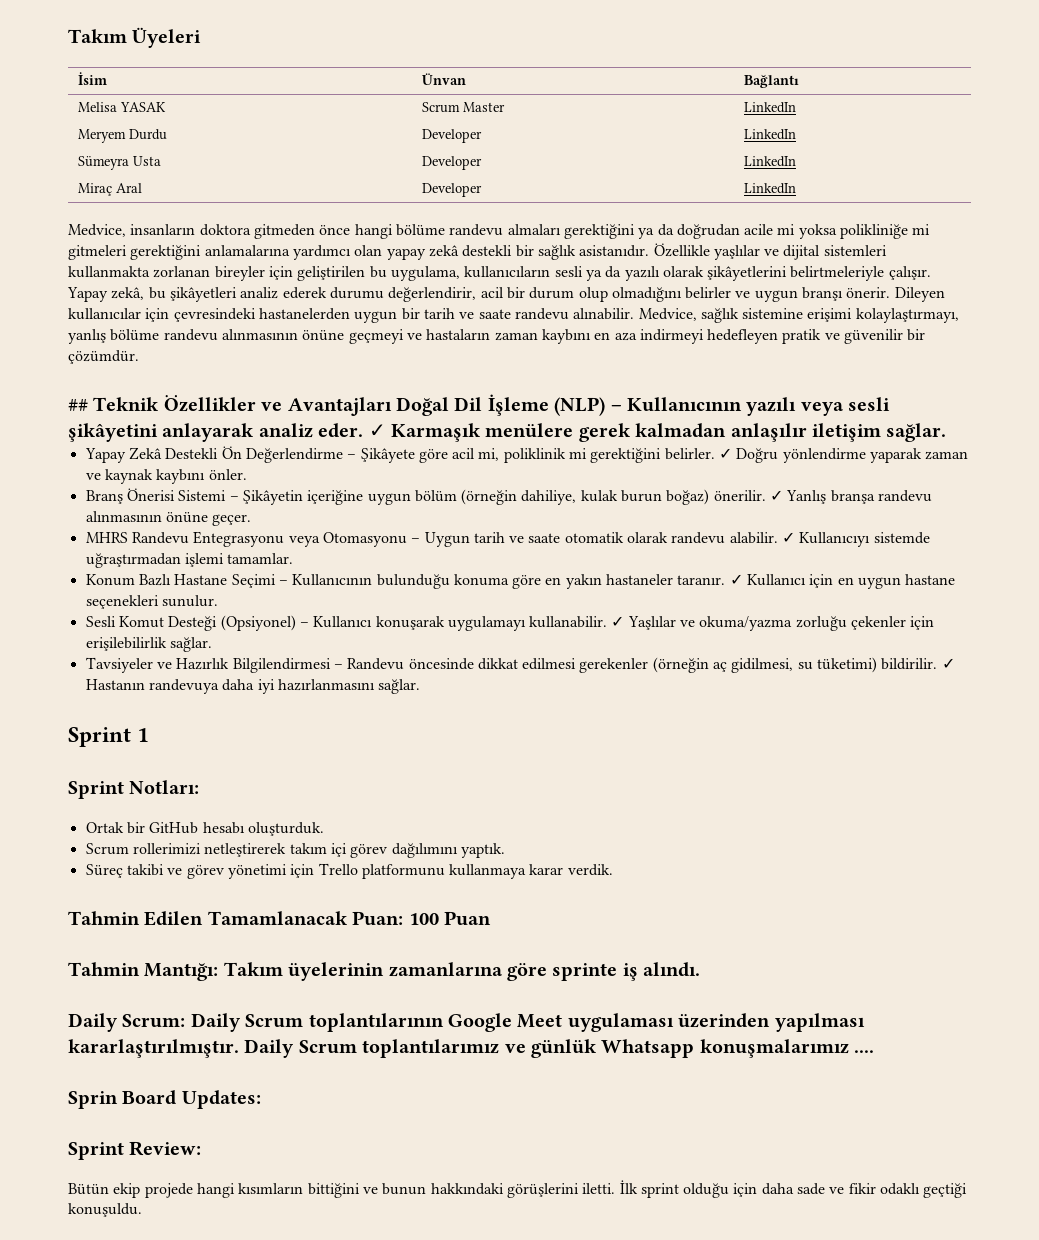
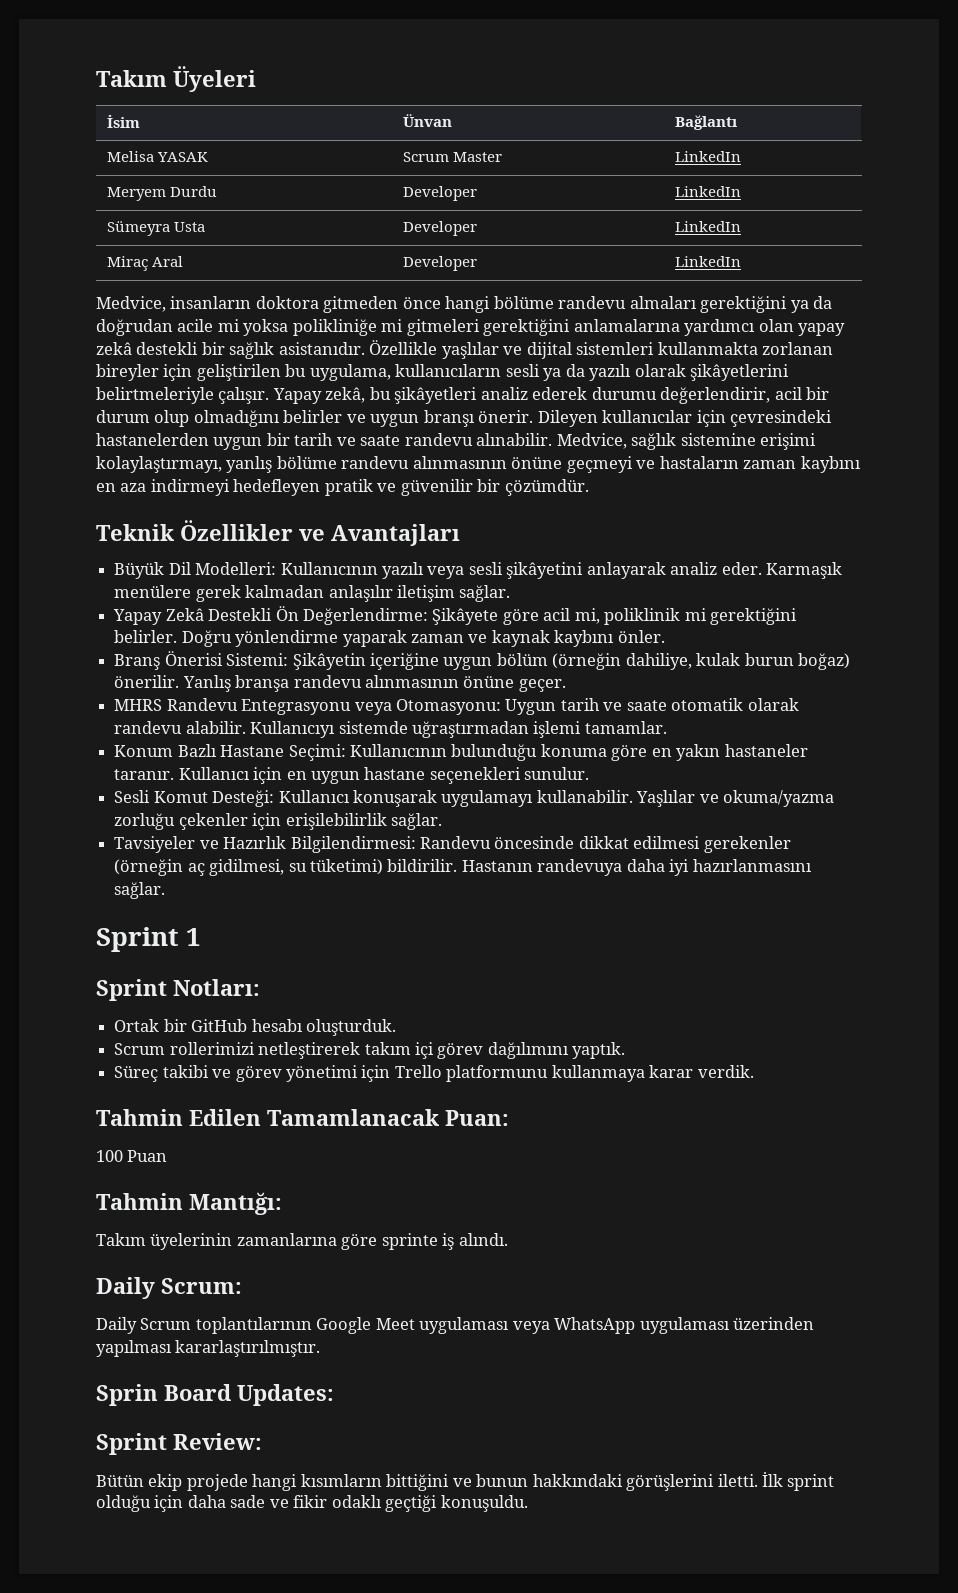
- ## Teknik Özellikler ve Avantajları Doğal Dil İşleme (NLP) – Kullanıcının yazılı veya sesli şikâyetini anlayarak analiz eder.
+ Teknik Özellikler ve Avantajları
+ Büyük Dil Modelleri: Kullanıcının yazılı veya sesli şikâyetini anlayarak analiz eder.
- ✓ Karmaşık menülere gerek kalmadan anlaşılır iletişim sağlar.
+ Karmaşık menülere gerek kalmadan anlaşılır iletişim sağlar.
- Yapay Zekâ Destekli Ön Değerlendirme – Şikâyete göre acil mi, poliklinik mi gerektiğini belirler.
+ Yapay Zekâ Destekli Ön Değerlendirme: Şikâyete göre acil mi, poliklinik mi gerektiğini belirler.
- ✓ Doğru yönlendirme yaparak zaman ve kaynak kaybını önler.
+ Doğru yönlendirme yaparak zaman ve kaynak kaybını önler.
- Branş Önerisi Sistemi – Şikâyetin içeriğine uygun bölüm (örneğin dahiliye, kulak burun boğaz) önerilir.
+ Branş Önerisi Sistemi: Şikâyetin içeriğine uygun bölüm (örneğin dahiliye, kulak burun boğaz) önerilir.
- ✓ Yanlış branşa randevu alınmasının önüne geçer.
+ Yanlış branşa randevu alınmasının önüne geçer.
- MHRS Randevu Entegrasyonu veya Otomasyonu – Uygun tarih ve saate otomatik olarak randevu alabilir.
+ MHRS Randevu Entegrasyonu veya Otomasyonu: Uygun tarih ve saate otomatik olarak randevu alabilir.
- ✓ Kullanıcıyı sistemde uğraştırmadan işlemi tamamlar.
+ Kullanıcıyı sistemde uğraştırmadan işlemi tamamlar.
- Konum Bazlı Hastane Seçimi – Kullanıcının bulunduğu konuma göre en yakın hastaneler taranır.
+ Konum Bazlı Hastane Seçimi: Kullanıcının bulunduğu konuma göre en yakın hastaneler taranır.
- ✓ Kullanıcı için en uygun hastane seçenekleri sunulur.
+ Kullanıcı için en uygun hastane seçenekleri sunulur.
- Sesli Komut Desteği (Opsiyonel) – Kullanıcı konuşarak uygulamayı kullanabilir.
+ Sesli Komut Desteği: Kullanıcı konuşarak uygulamayı kullanabilir.
- ✓ Yaşlılar ve okuma/yazma zorluğu çekenler için erişilebilirlik sağlar.
+ Yaşlılar ve okuma/yazma zorluğu çekenler için erişilebilirlik sağlar.
- Tavsiyeler ve Hazırlık Bilgilendirmesi – Randevu öncesinde dikkat edilmesi gerekenler (örneğin aç gidilmesi, su tüketimi) bildirilir.
+ Tavsiyeler ve Hazırlık Bilgilendirmesi: Randevu öncesinde dikkat edilmesi gerekenler (örneğin aç gidilmesi, su tüketimi) bildirilir.
- ✓ Hastanın randevuya daha iyi hazırlanmasını sağlar.
+ Hastanın randevuya daha iyi hazırlanmasını sağlar.
- Tahmin Edilen Tamamlanacak Puan: 100 Puan
+ Tahmin Edilen Tamamlanacak Puan:
+ 100 Puan
- Tahmin Mantığı: Takım üyelerinin zamanlarına göre sprinte iş alındı.
+ Tahmin Mantığı:
+ Takım üyelerinin zamanlarına göre sprinte iş alındı.
- Daily Scrum: Daily Scrum toplantılarının Google Meet uygulaması üzerinden yapılması kararlaştırılmıştır. Daily Scrum toplantılarımız ve günlük Whatsapp konuşmalarımız ....
+ Daily Scrum:
+ Daily Scrum toplantılarının Google Meet uygulaması veya WhatsApp uygulaması üzerinden yapılması kararlaştırılmıştır.

